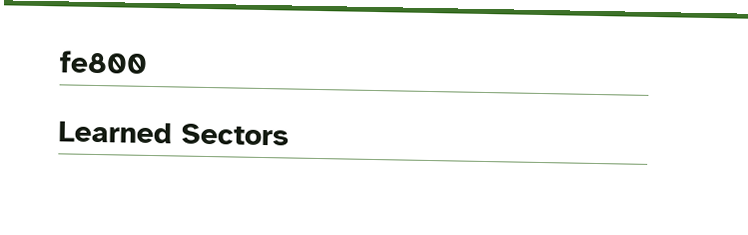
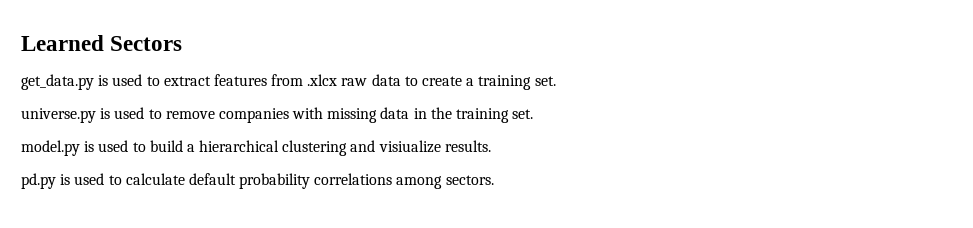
- fe800
+ get_data.py is used to extract features from .xlcx raw data to create a training set.
+ universe.py is used to remove companies with missing data in the training set.
+ model.py is used to build a hierarchical clustering and visiualize results.
+ pd.py is used to calculate default probability correlations among sectors.

